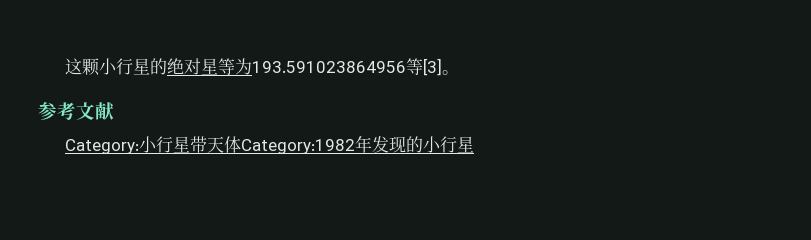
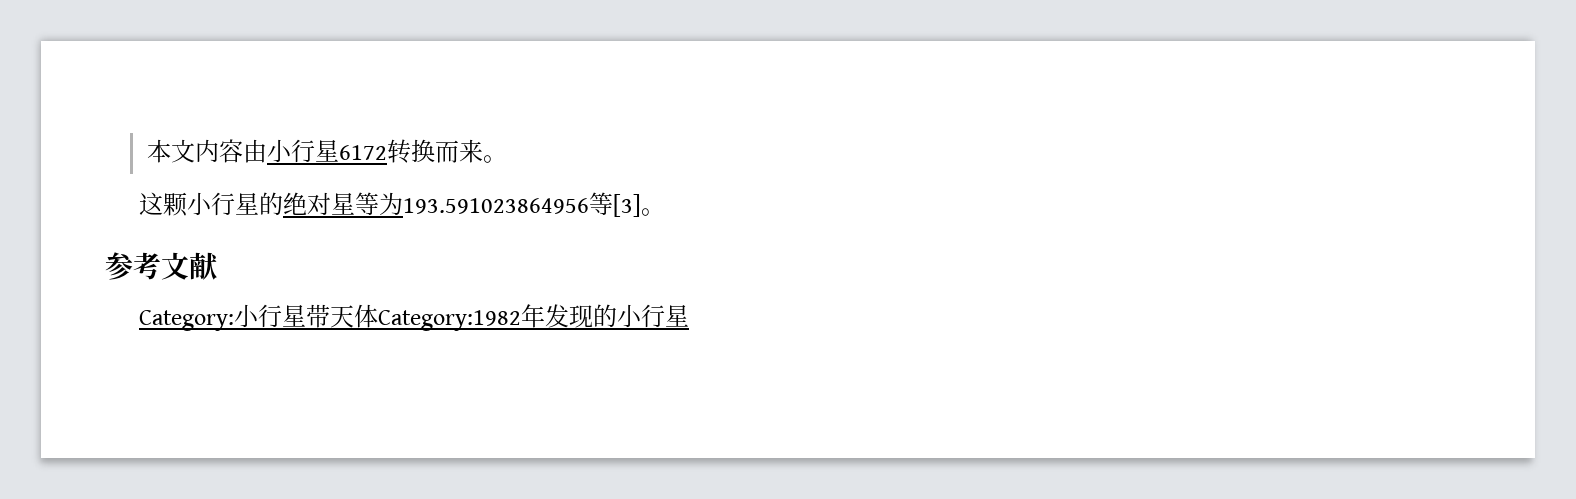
+ 本文内容由小行星6172转换而来。

